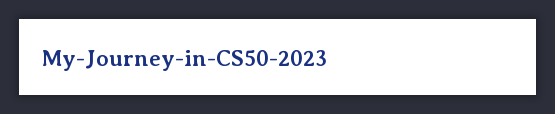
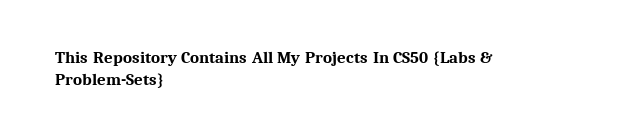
- My-Journey-in-CS50-2023
+ This Repository Contains All My Projects In CS50 {Labs & Problem-Sets}

